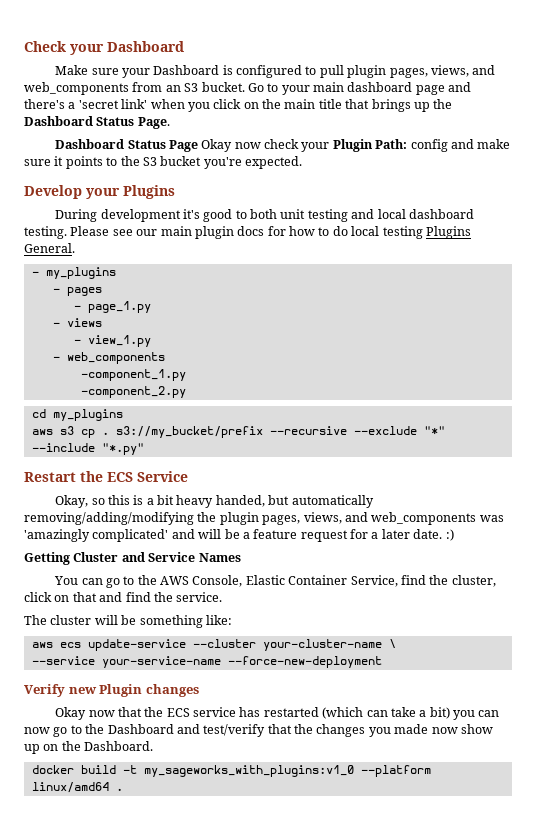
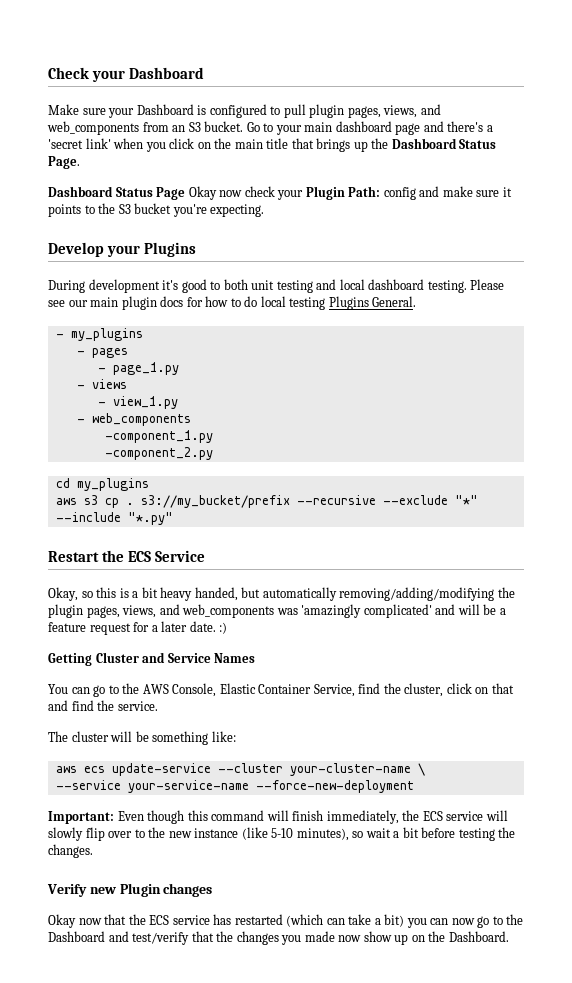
- Dashboard Status Page Okay now check your Plugin Path: config and make sure it points to the S3 bucket you're expected.
+ Dashboard Status Page Okay now check your Plugin Path: config and make sure it points to the S3 bucket you're expecting.
+ Important: Even though this command will finish immediately, the ECS service will slowly flip over to the new instance (like 5-10 minutes), so wait a bit before testing the changes.
- docker build -t my_sageworks_with_plugins:v1_0 --platform linux/amd64 .

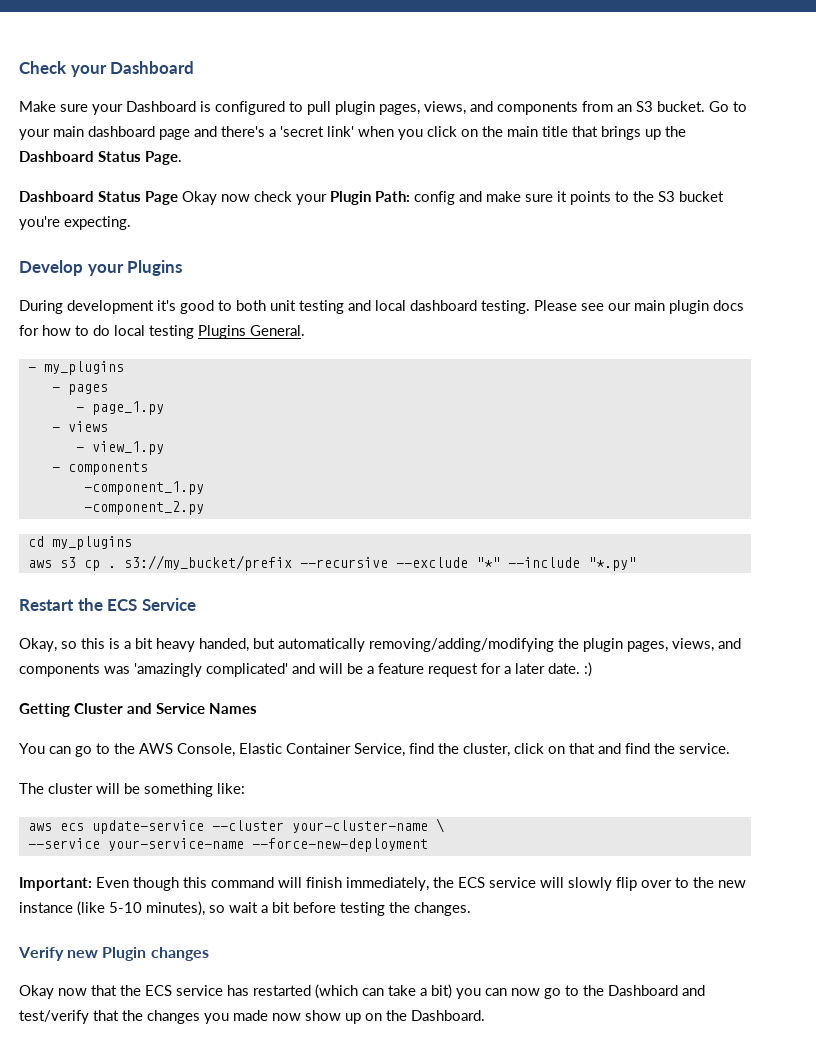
- Make sure your Dashboard is configured to pull plugin pages, views, and web_components from an S3 bucket.
+ Make sure your Dashboard is configured to pull plugin pages, views, and components from an S3 bucket.
- - web_components
+ - components
- Okay, so this is a bit heavy handed, but automatically removing/adding/modifying the plugin pages, views, and web_components was 'amazingly complicated' and will be a feature request for a later date. :)
+ Okay, so this is a bit heavy handed, but automatically removing/adding/modifying the plugin pages, views, and components was 'amazingly complicated' and will be a feature request for a later date. :)

